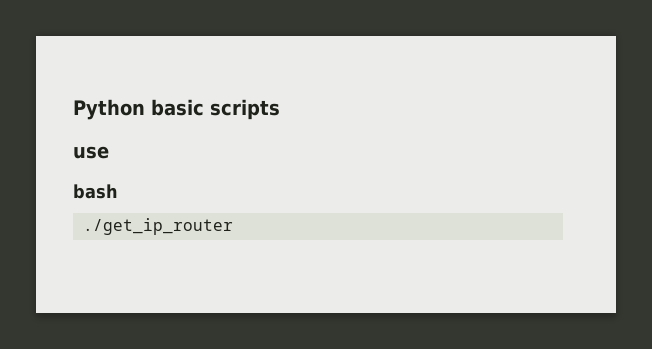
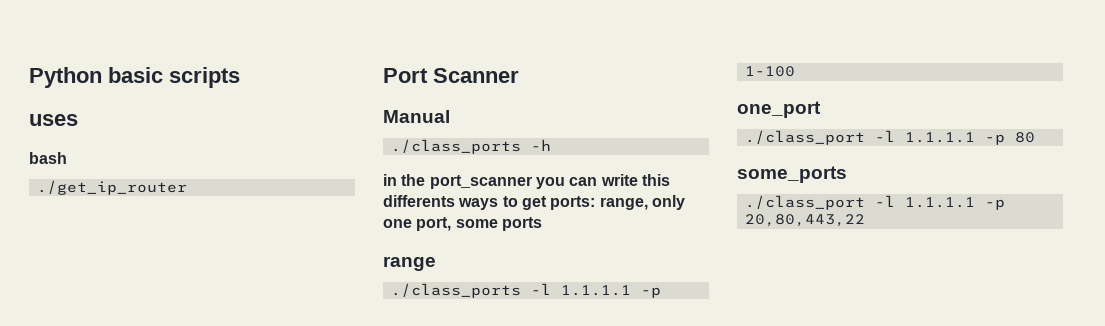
- use
+ uses
+ Port Scanner
+ Manual
+ ./class_ports -h
+ in the port_scanner you can write this differents ways to get ports: range, only one port, some ports
+ range
+ ./class_ports -l 1.1.1.1 -p 1-100
+ one_port
+ ./class_port -l 1.1.1.1 -p 80
+ some_ports
+ ./class_port -l 1.1.1.1 -p 20,80,443,22

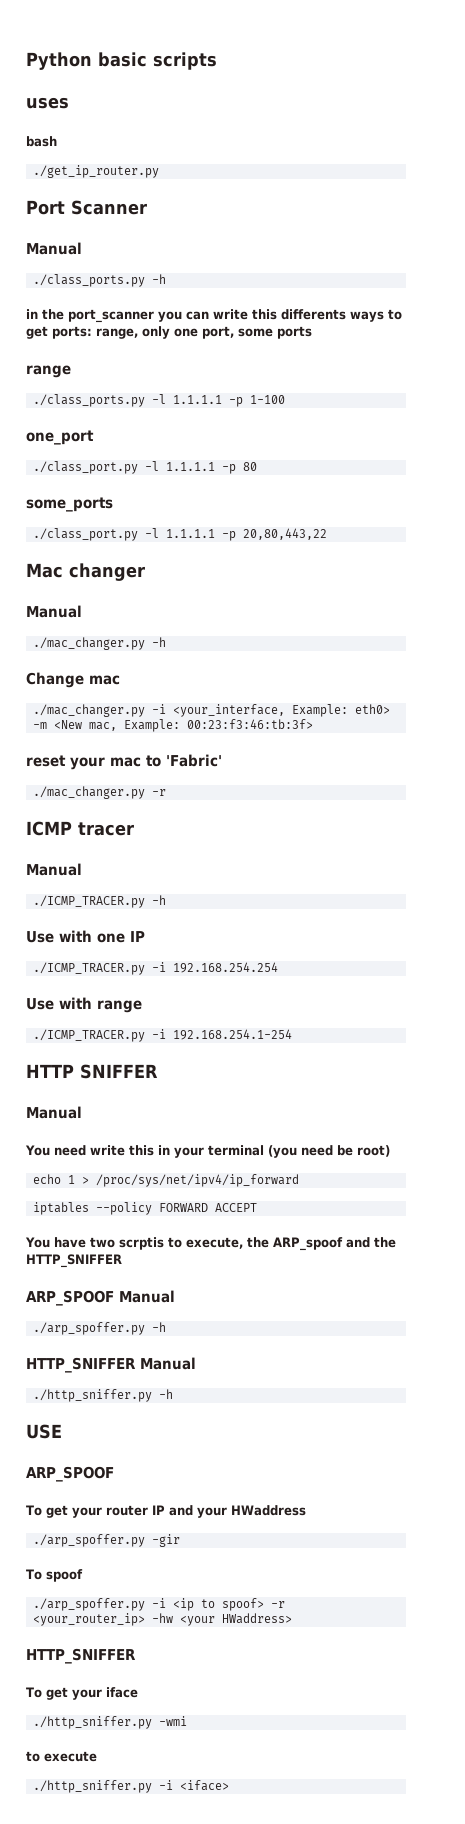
- ./get_ip_router
+ ./get_ip_router.py
- ./class_ports -h
+ ./class_ports.py -h
- ./class_ports -l 1.1.1.1 -p 1-100
+ ./class_ports.py -l 1.1.1.1 -p 1-100
- ./class_port -l 1.1.1.1 -p 80
+ ./class_port.py -l 1.1.1.1 -p 80
- ./class_port -l 1.1.1.1 -p 20,80,443,22
+ ./class_port.py -l 1.1.1.1 -p 20,80,443,22
+ Mac changer
+ Manual
+ ./mac_changer.py -h
+ Change mac
+ ./mac_changer.py -i <your_interface, Example: eth0> -m <New mac, Example: 00:23:f3:46:tb:3f>
+ reset your mac to 'Fabric'
+ ./mac_changer.py -r
+ ICMP tracer
+ Manual
+ ./ICMP_TRACER.py -h
+ Use with one IP
+ ./ICMP_TRACER.py -i 192.168.254.254
+ Use with range
+ ./ICMP_TRACER.py -i 192.168.254.1-254
+ HTTP SNIFFER
+ Manual
+ You need write this in your terminal (you need be root)
+ echo 1 > /proc/sys/net/ipv4/ip_forward
+ iptables --policy FORWARD ACCEPT
+ You have two scrptis to execute, the ARP_spoof and the HTTP_SNIFFER
+ ARP_SPOOF Manual
+ ./arp_spoffer.py -h
+ HTTP_SNIFFER Manual
+ ./http_sniffer.py -h
+ USE
+ ARP_SPOOF
+ To get your router IP and your HWaddress
+ ./arp_spoffer.py -gir
+ To spoof
+ ./arp_spoffer.py -i <ip to spoof> -r <your_router_ip> -hw <your HWaddress>
+ HTTP_SNIFFER
+ To get your iface
+ ./http_sniffer.py -wmi
+ to execute
+ ./http_sniffer.py -i <iface>

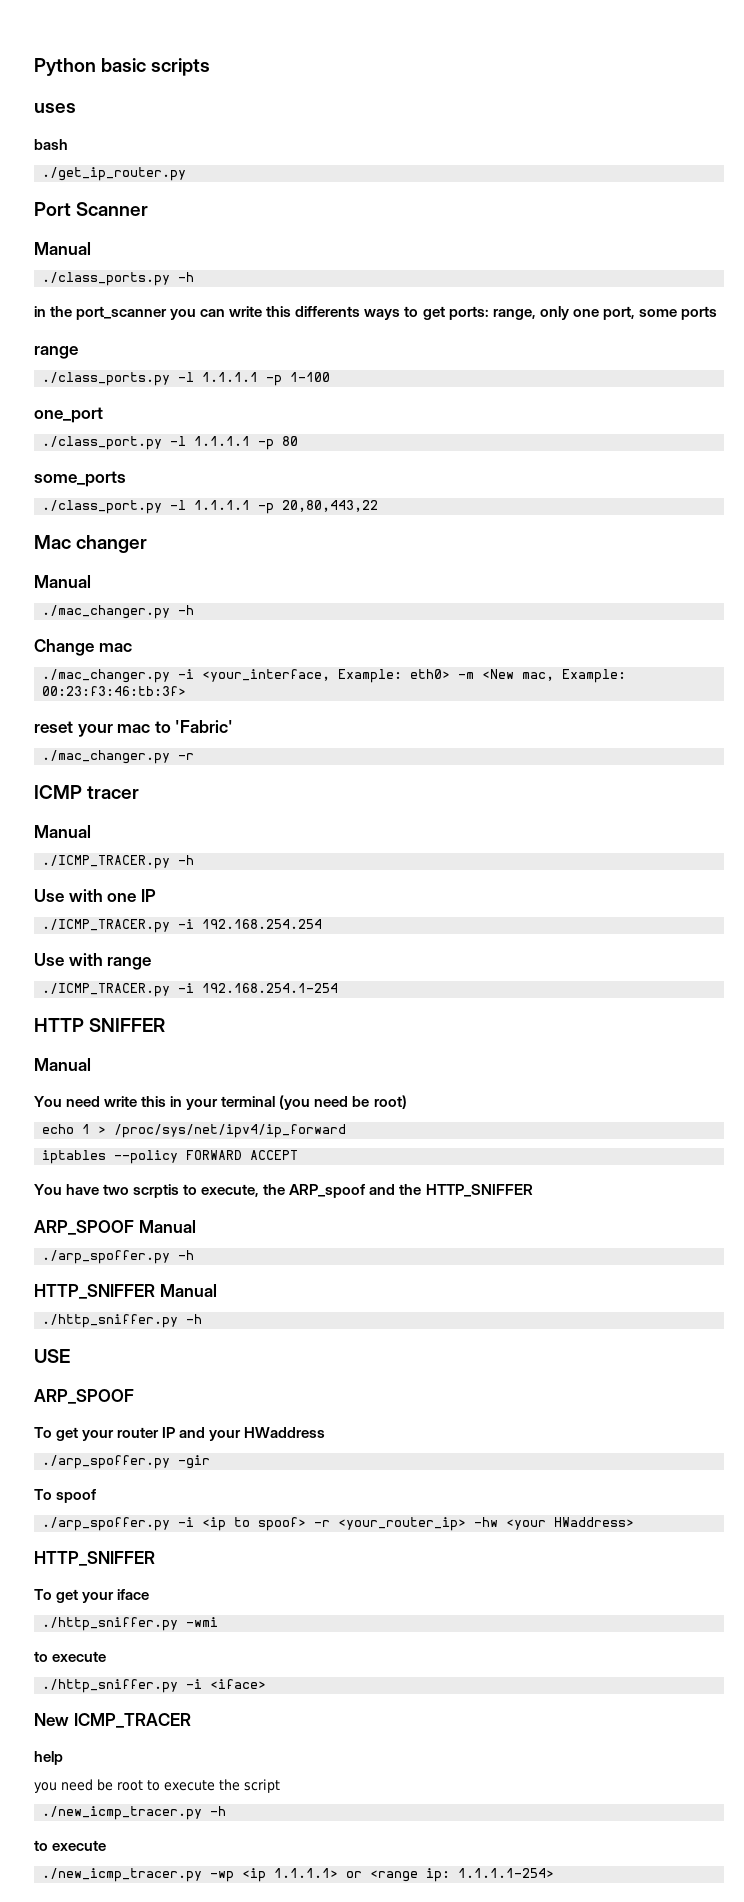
+ New ICMP_TRACER
+ help
+ you need be root to execute the script
+ ./new_icmp_tracer.py -h
+ to execute
+ ./new_icmp_tracer.py -wp <ip 1.1.1.1> or <range ip: 1.1.1.1-254>

